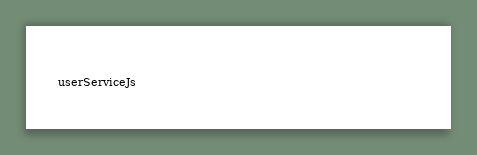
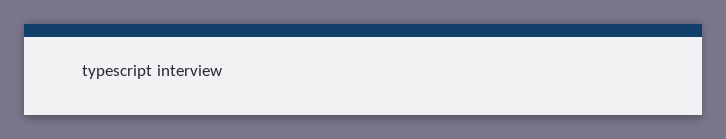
- userServiceJs
+ typescript interview

